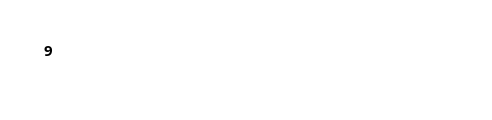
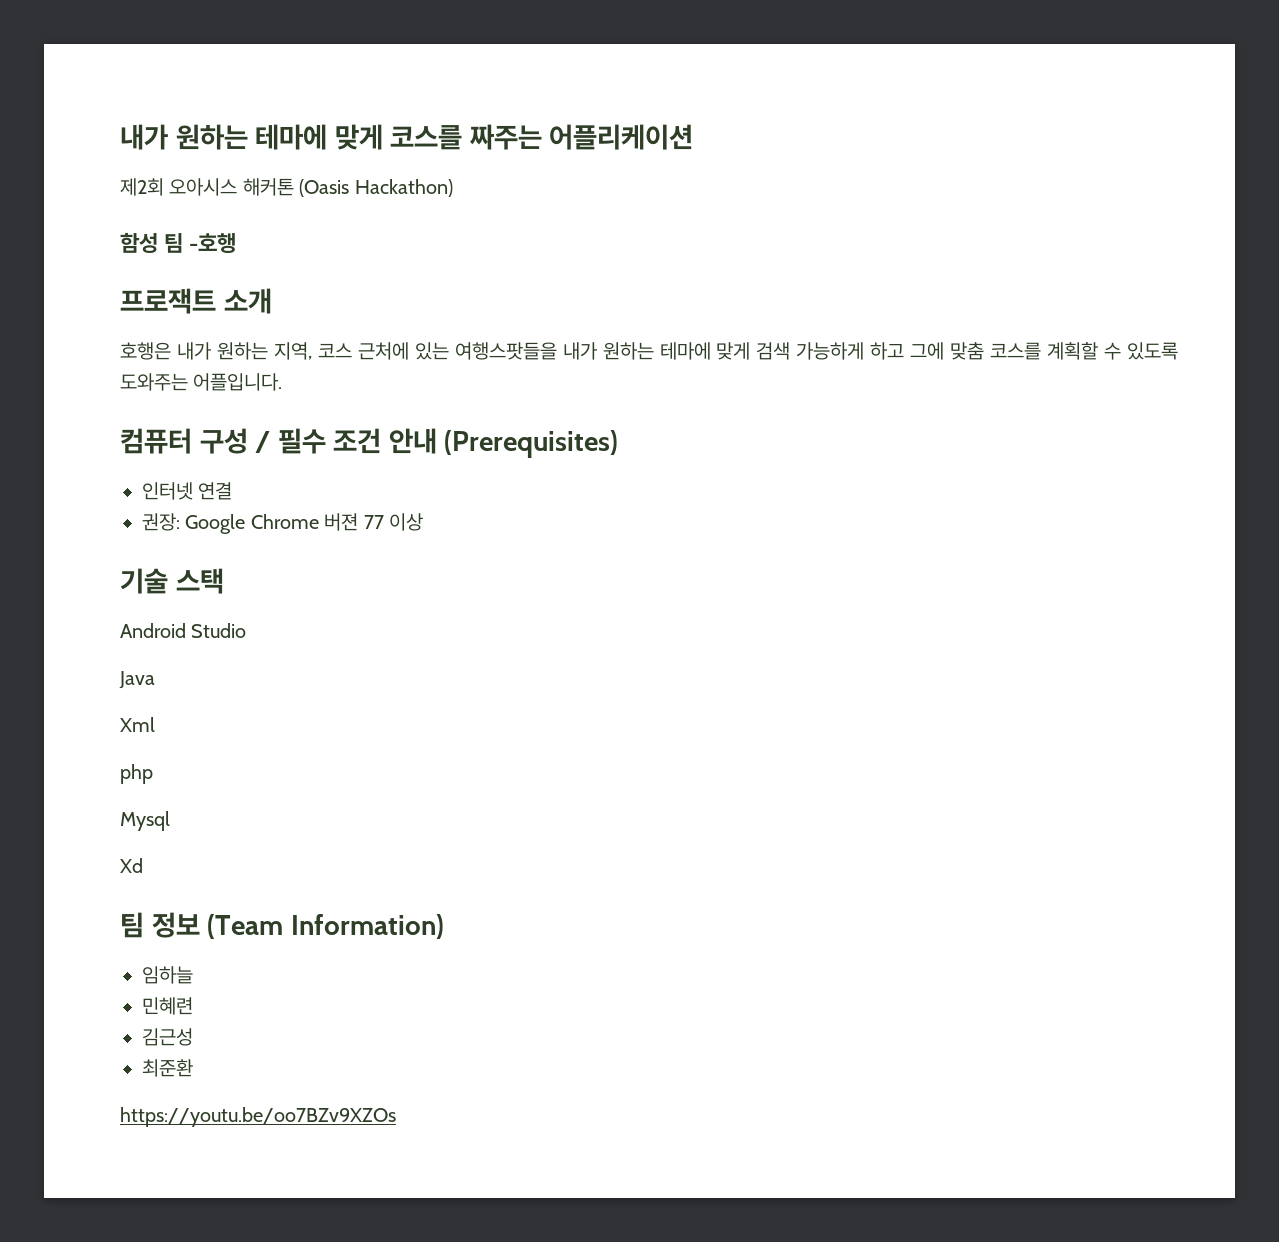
- 9
+ 내가 원하는 테마에 맞게 코스를 짜주는 어플리케이션
+ 제2회 오아시스 해커톤 (Oasis Hackathon)
+ 함성 팀 -호행
+ 프로잭트 소개
+ 호행은 내가 원하는 지역, 코스 근처에 있는 여행스팟들을 내가 원하는 테마에 맞게 검색 가능하게 하고 그에 맞춤 코스를 계획할 수 있도록 도와주는 어플입니다.
+ 컴퓨터 구성 / 필수 조건 안내 (Prerequisites)
+ 인터넷 연결
+ 권장: Google Chrome 버젼 77 이상
+ 기술 스택
+ Android Studio
+ Java
+ Xml
+ php
+ Mysql
+ Xd
+ 팀 정보 (Team Information)
+ 임하늘
+ 민혜련
+ 김근성
+ 최준환
+ https://youtu.be/oo7BZv9XZOs

